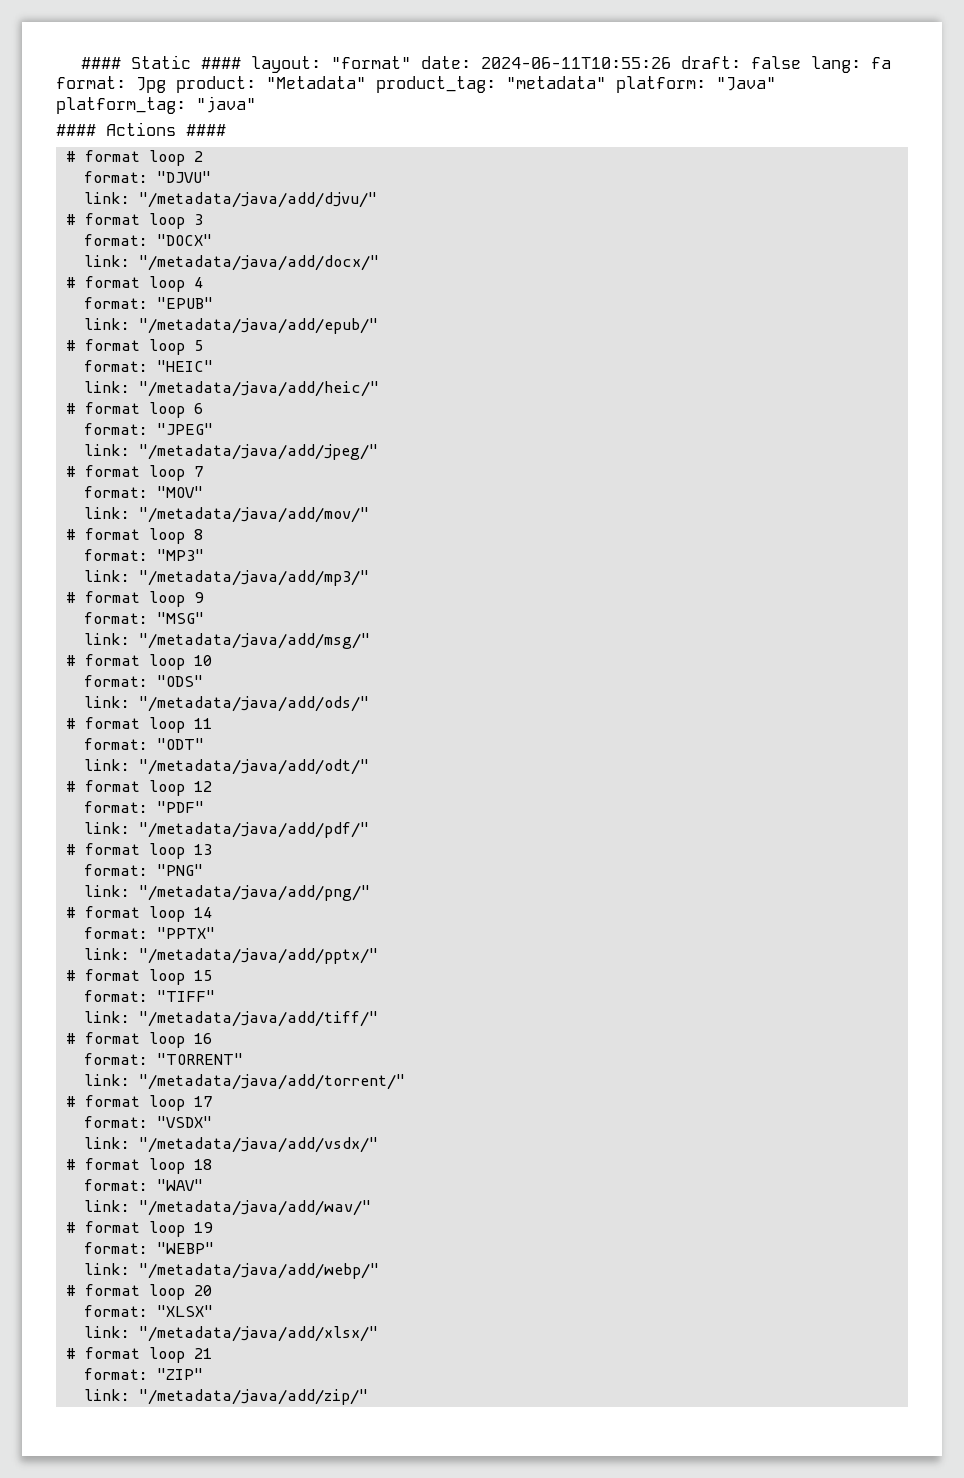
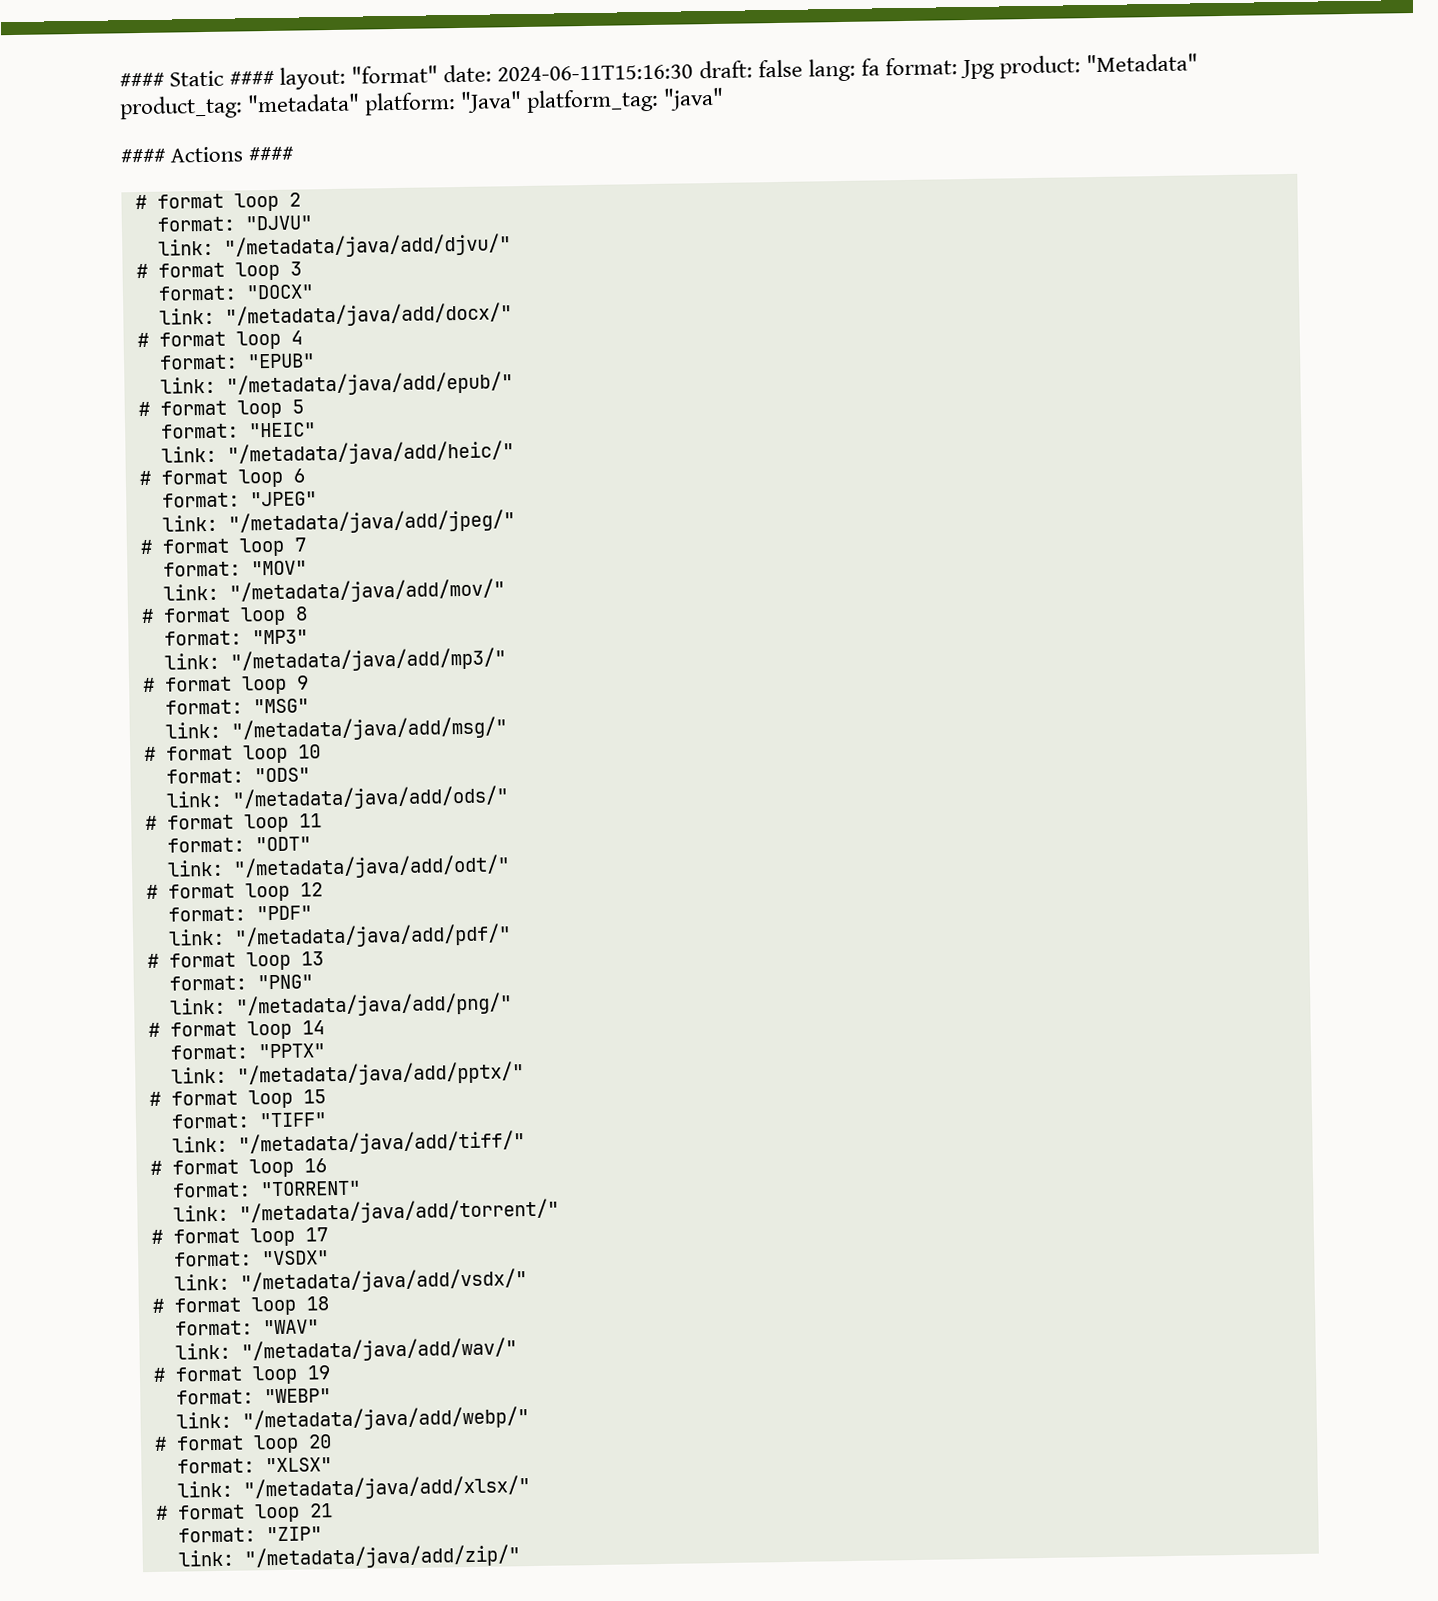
- #### Static #### layout: "format" date: 2024-06-11T10:55:26 draft: false lang: fa format: Jpg product: "Metadata" product_tag: "metadata" platform: "Java" platform_tag: "java"
+ #### Static #### layout: "format" date: 2024-06-11T15:16:30 draft: false lang: fa format: Jpg product: "Metadata" product_tag: "metadata" platform: "Java" platform_tag: "java"

